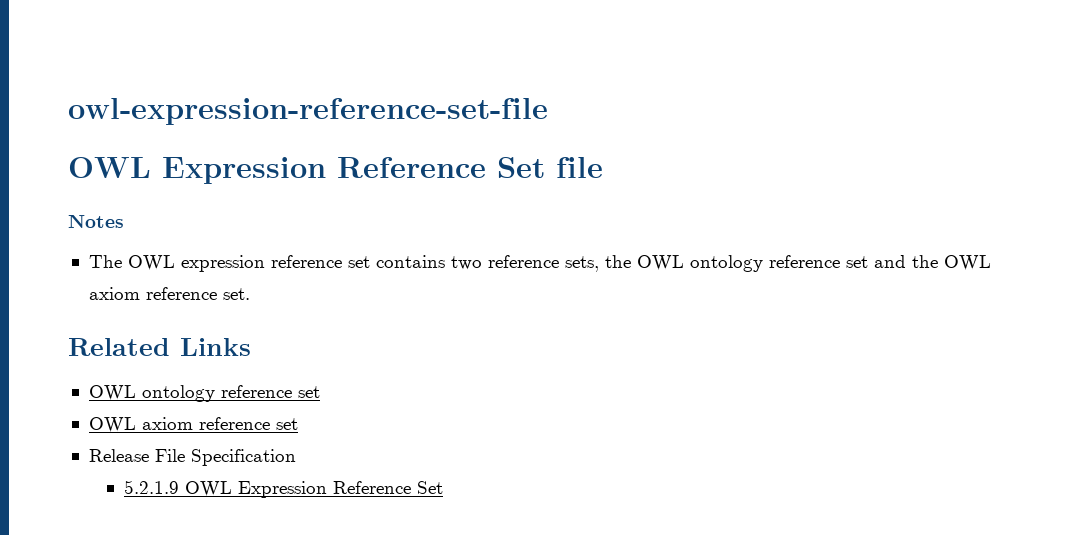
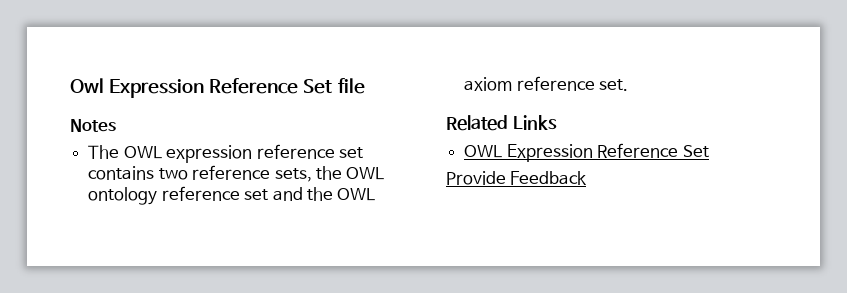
- owl-expression-reference-set-file
- OWL Expression Reference Set file
+ Owl Expression Reference Set file
  Related Links
- OWL ontology reference set
- OWL axiom reference set
- Release File Specification
- 5.2.1.9 OWL Expression Reference Set
+ OWL Expression Reference Set
+ Provide Feedback

